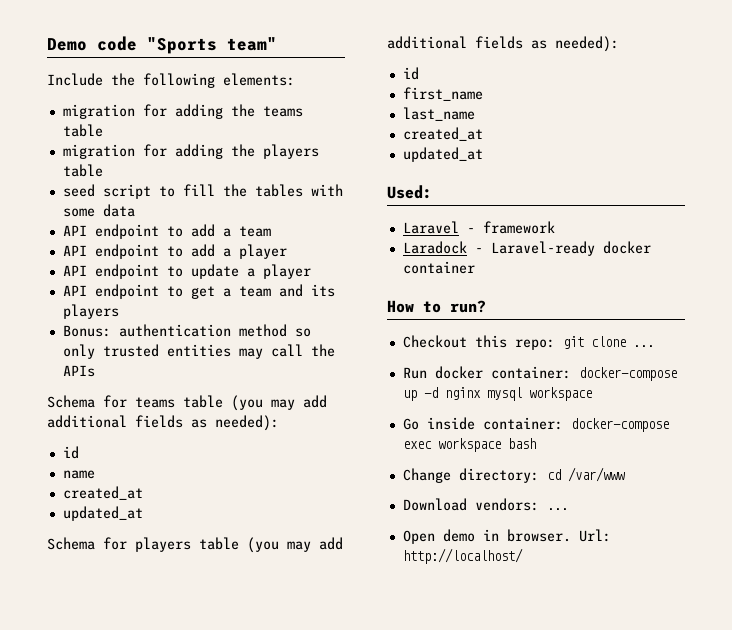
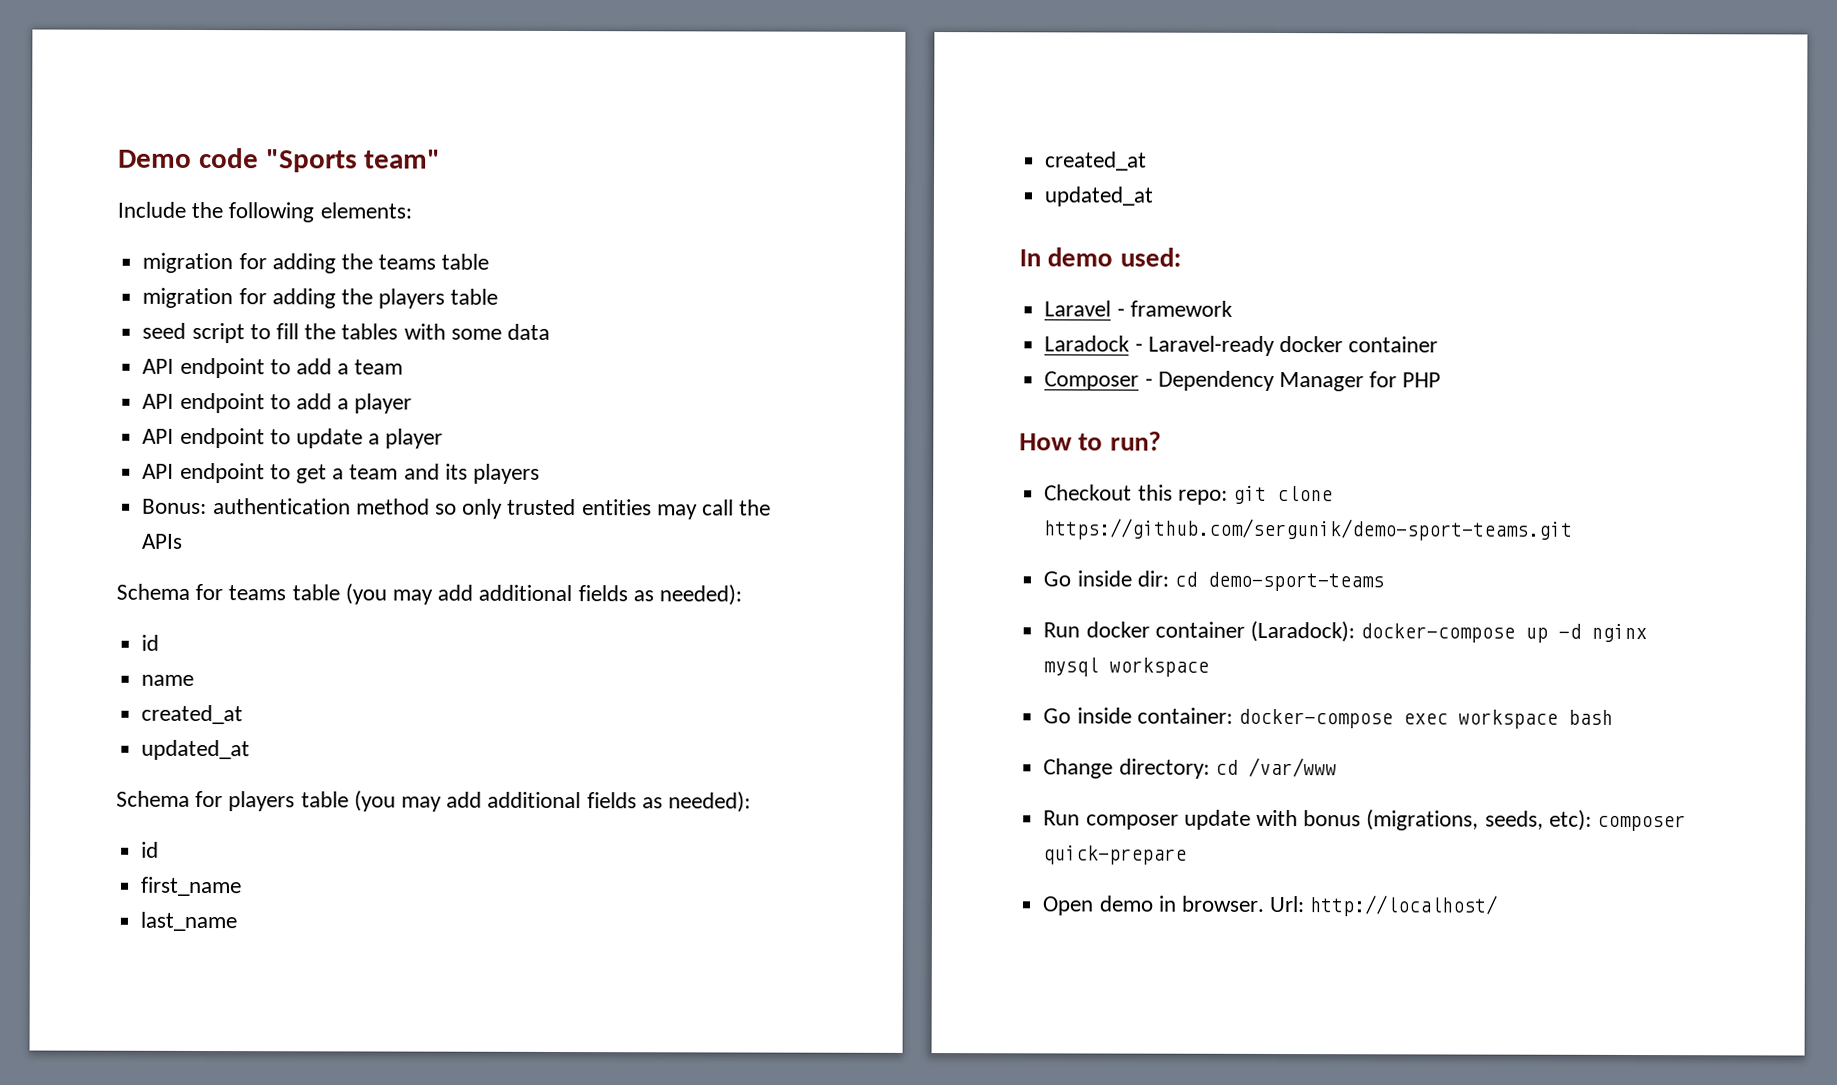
- Used:
+ In demo used:
+ Composer - Dependency Manager for PHP
- Checkout this repo: git clone ...
+ Checkout this repo: git clone https://github.com/sergunik/demo-sport-teams.git
+ Go inside dir: cd demo-sport-teams
- Run docker container: docker-compose up -d nginx mysql workspace
+ Run docker container (Laradock): docker-compose up -d nginx mysql workspace
- Download vendors: ...
+ Run composer update with bonus (migrations, seeds, etc): composer quick-prepare

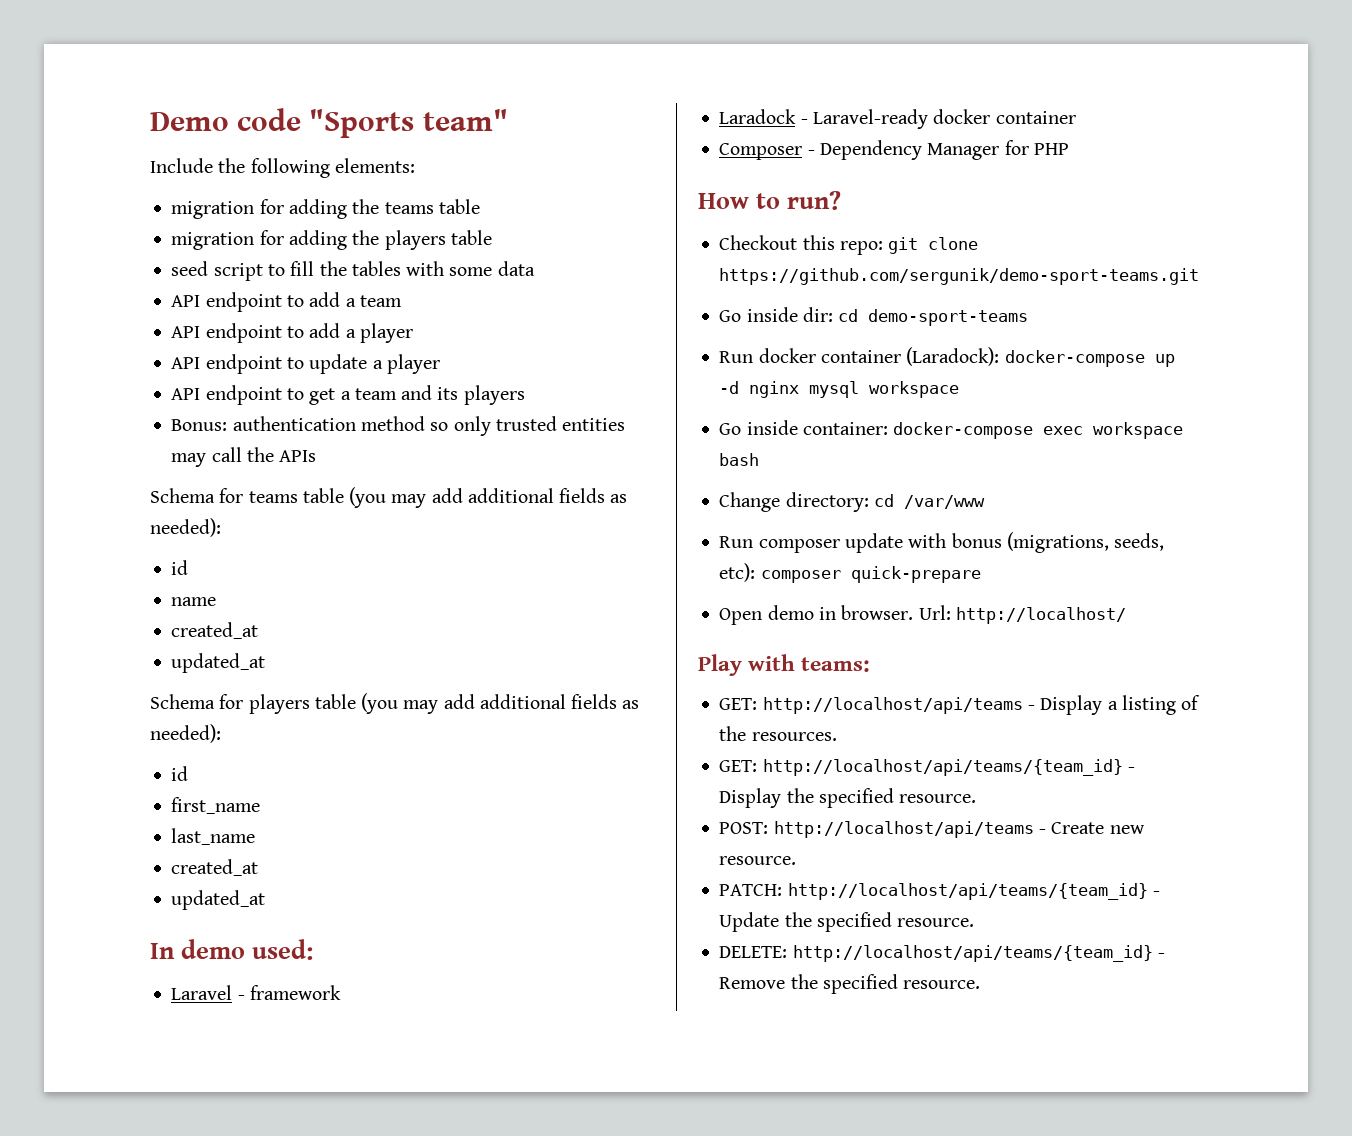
+ Play with teams:
+ GET: http://localhost/api/teams - Display a listing of the resources.
+ GET: http://localhost/api/teams/{team_id} - Display the specified resource.
+ POST: http://localhost/api/teams - Create new resource.
+ PATCH: http://localhost/api/teams/{team_id} - Update the specified resource.
+ DELETE: http://localhost/api/teams/{team_id} - Remove the specified resource.

